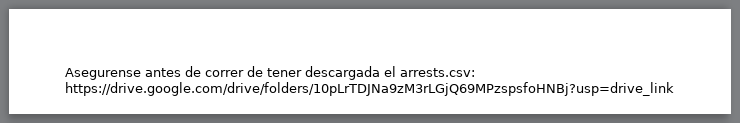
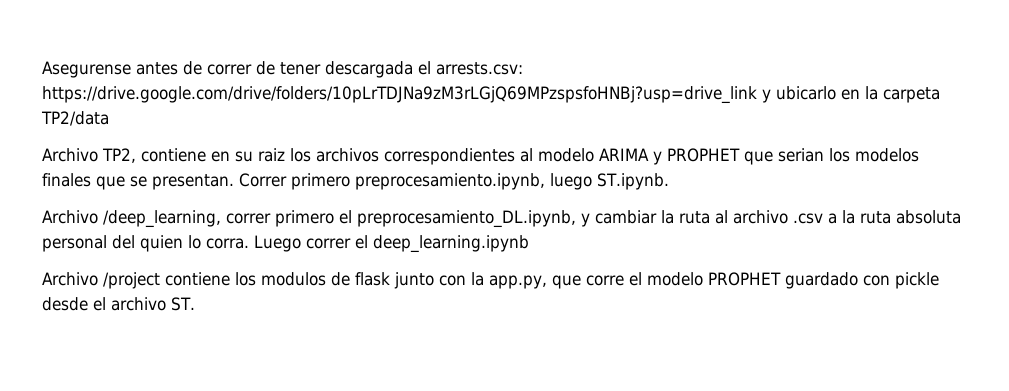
- Asegurense antes de correr de tener descargada el arrests.csv: https://drive.google.com/drive/folders/10pLrTDJNa9zM3rLGjQ69MPzspsfoHNBj?usp=drive_link
+ Asegurense antes de correr de tener descargada el arrests.csv: https://drive.google.com/drive/folders/10pLrTDJNa9zM3rLGjQ69MPzspsfoHNBj?usp=drive_link y ubicarlo en la carpeta TP2/data
+ Archivo TP2, contiene en su raiz los archivos correspondientes al modelo ARIMA y PROPHET que serian los modelos finales que se presentan. Correr primero preprocesamiento.ipynb, luego ST.ipynb.
+ Archivo /deep_learning, correr primero el preprocesamiento_DL.ipynb, y cambiar la ruta al archivo .csv a la ruta absoluta personal del quien lo corra. Luego correr el deep_learning.ipynb
+ Archivo /project contiene los modulos de flask junto con la app.py, que corre el modelo PROPHET guardado con pickle desde el archivo ST.

